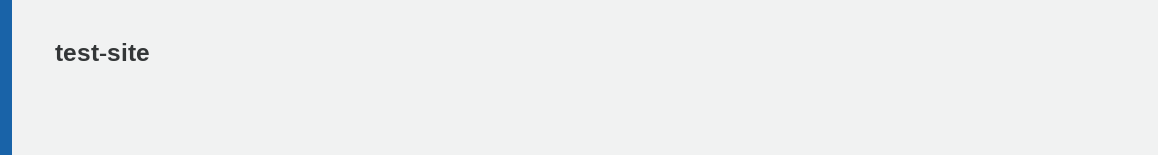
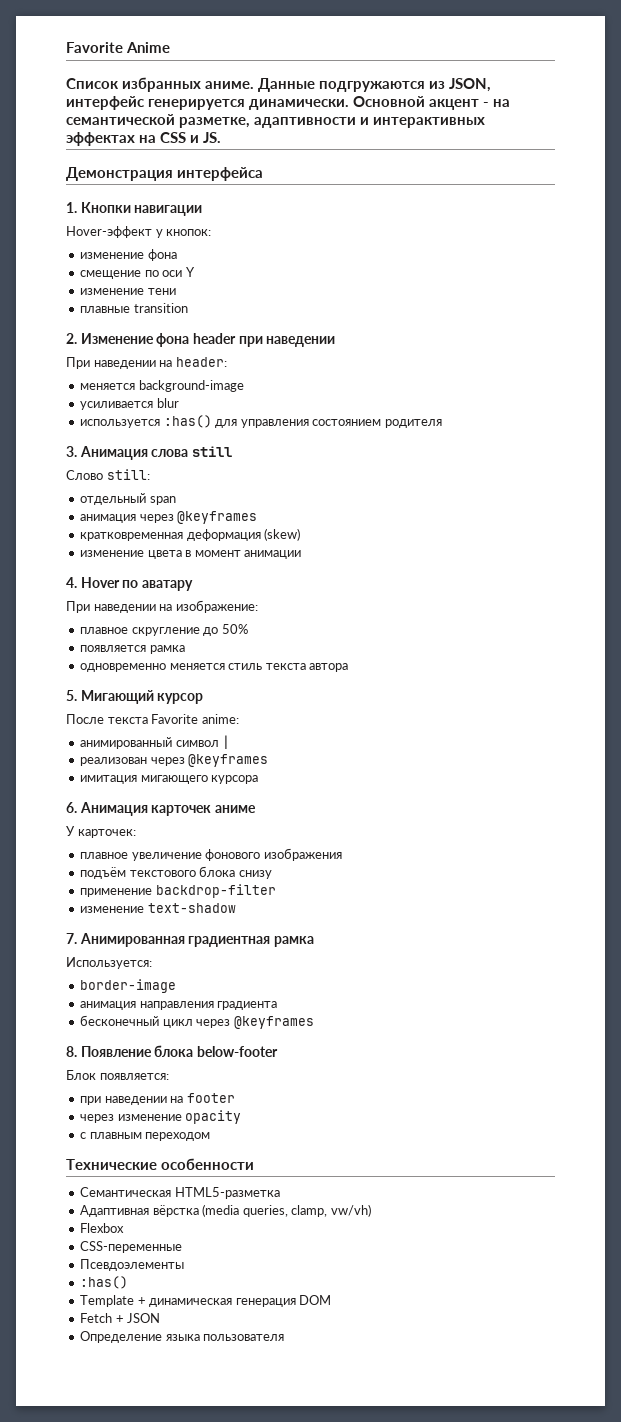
- test-site
+ Favorite Anime
+ Список избранных аниме. Данные подгружаются из JSON, интерфейс генерируется динамически. Основной акцент - на семантической разметке, адаптивности и интерактивных эффектах на CSS и JS.
+ Демонстрация интерфейса
+ 1. Кнопки навигации
+ Hover-эффект у кнопок:
+ изменение фона
+ смещение по оси Y
+ изменение тени
+ плавные transition
+ 2. Изменение фона header при наведении
+ При наведении на header:
+ меняется background-image
+ усиливается blur
+ используется :has() для управления состоянием родителя
+ 3. Анимация слова still
+ Слово still:
+ отдельный span
+ анимация через @keyframes
+ кратковременная деформация (skew)
+ изменение цвета в момент анимации
+ 4. Hover по аватару
+ При наведении на изображение:
+ плавное скругление до 50%
+ появляется рамка
+ одновременно меняется стиль текста автора
+ 5. Мигающий курсор
+ После текста Favorite anime:
+ анимированный символ |
+ реализован через @keyframes
+ имитация мигающего курсора
+ 6. Анимация карточек аниме
+ У карточек:
+ плавное увеличение фонового изображения
+ подъём текстового блока снизу
+ применение backdrop-filter
+ изменение text-shadow
+ 7. Анимированная градиентная рамка
+ Используется:
+ border-image
+ анимация направления градиента
+ бесконечный цикл через @keyframes
+ 8. Появление блока below-footer
+ Блок появляется:
+ при наведении на footer
+ через изменение opacity
+ с плавным переходом
+ Технические особенности
+ Семантическая HTML5-разметка
+ Адаптивная вёрстка (media queries, clamp, vw/vh)
+ Flexbox
+ CSS-переменные
+ Псевдоэлементы
+ :has()
+ Template + динамическая генерация DOM
+ Fetch + JSON
+ Определение языка пользователя

